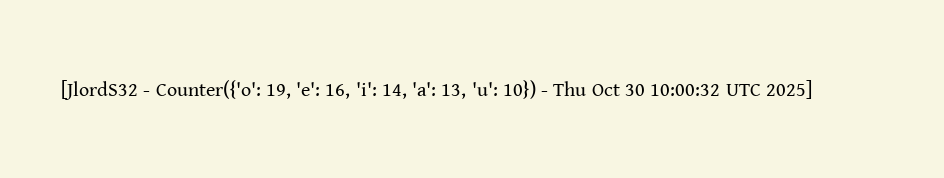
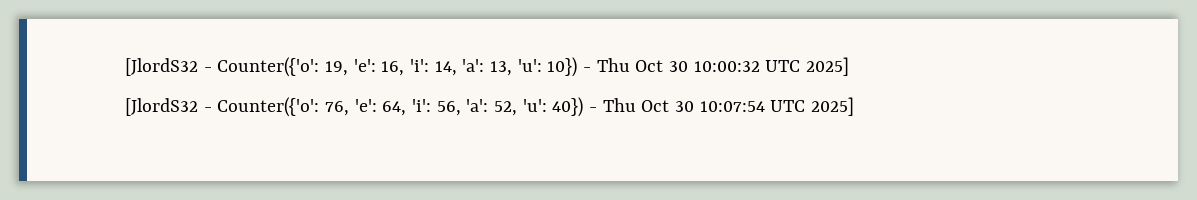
+ [JlordS32 - Counter({'o': 76, 'e': 64, 'i': 56, 'a': 52, 'u': 40}) - Thu Oct 30 10:07:54 UTC 2025]

